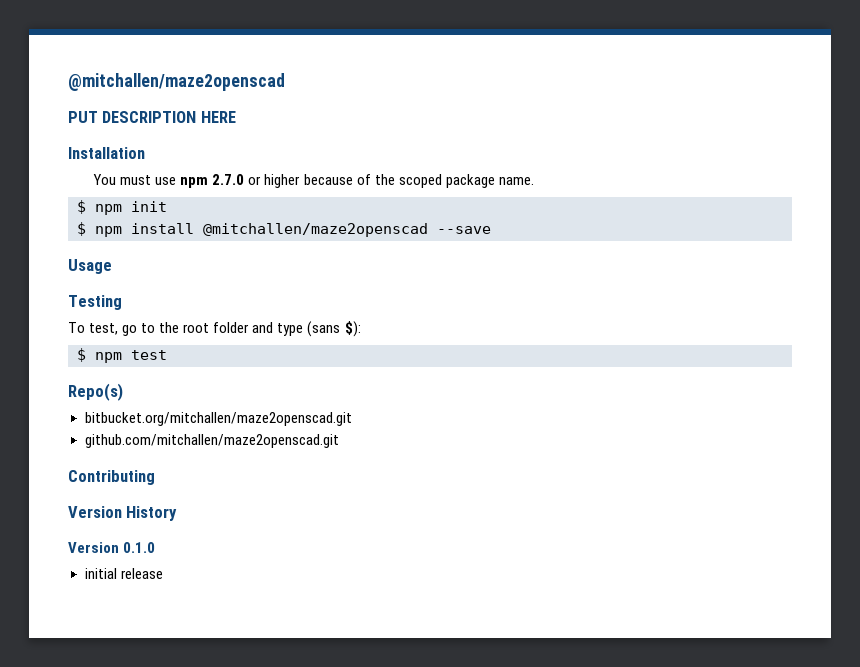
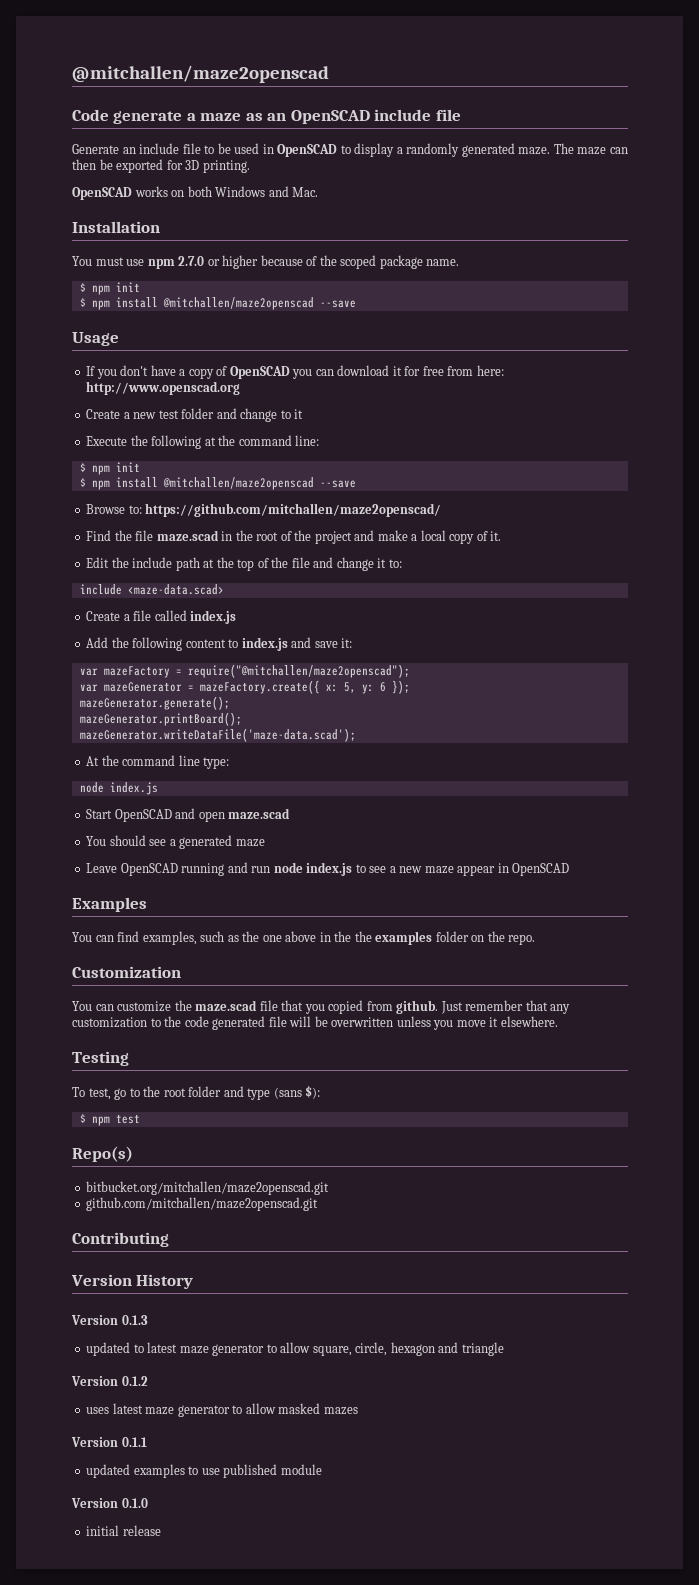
- PUT DESCRIPTION HERE
+ Code generate a maze as an OpenSCAD include file
+ Generate an include file to be used in OpenSCAD to display a randomly generated maze. The maze can then be exported for 3D printing.
+ OpenSCAD works on both Windows and Mac.
+ If you don't have a copy of OpenSCAD you can download it for free from here: http://www.openscad.org
+ Create a new test folder and change to it
+ Execute the following at the command line:
+ $ npm init
+ $ npm install @mitchallen/maze2openscad --save
+ Browse to: https://github.com/mitchallen/maze2openscad/
+ Find the file maze.scad in the root of the project and make a local copy of it.
+ Edit the include path at the top of the file and change it to:
+ include <maze-data.scad>
+ Create a file called index.js
+ Add the following content to index.js and save it:
+ var mazeFactory = require("@mitchallen/maze2openscad");
+ var mazeGenerator = mazeFactory.create({ x: 5, y: 6 });
+ mazeGenerator.generate();
+ mazeGenerator.printBoard();
+ mazeGenerator.writeDataFile('maze-data.scad');
+ At the command line type:
+ node index.js
+ Start OpenSCAD and open maze.scad
+ You should see a generated maze
+ Leave OpenSCAD running and run node index.js to see a new maze appear in OpenSCAD
+ Examples
+ You can find examples, such as the one above in the the examples folder on the repo.
+ Customization
+ You can customize the maze.scad file that you copied from github. Just remember that any customization to the code generated file will be overwritten unless you move it elsewhere.
+ Version 0.1.3
+ updated to latest maze generator to allow square, circle, hexagon and triangle
+ Version 0.1.2
+ uses latest maze generator to allow masked mazes
+ Version 0.1.1
+ updated examples to use published module

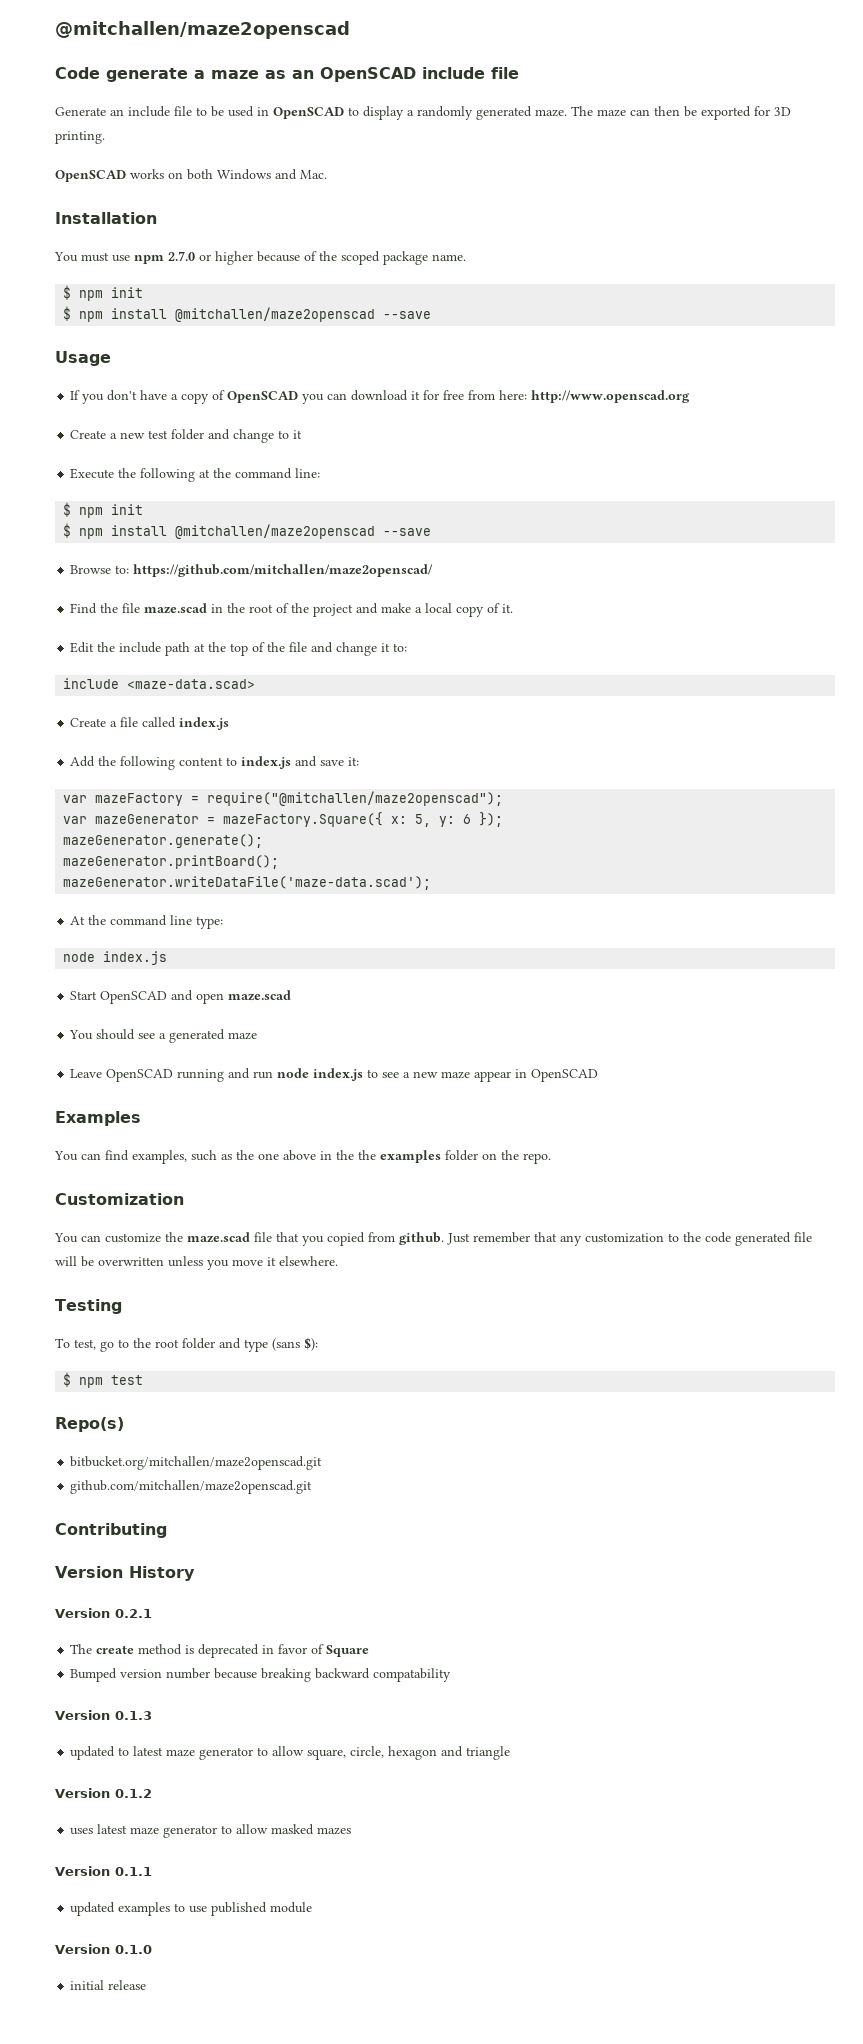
- var mazeGenerator = mazeFactory.create({ x: 5, y: 6 });
+ var mazeGenerator = mazeFactory.Square({ x: 5, y: 6 });
+ Version 0.2.1
+ The create method is deprecated in favor of Square
+ Bumped version number because breaking backward compatability

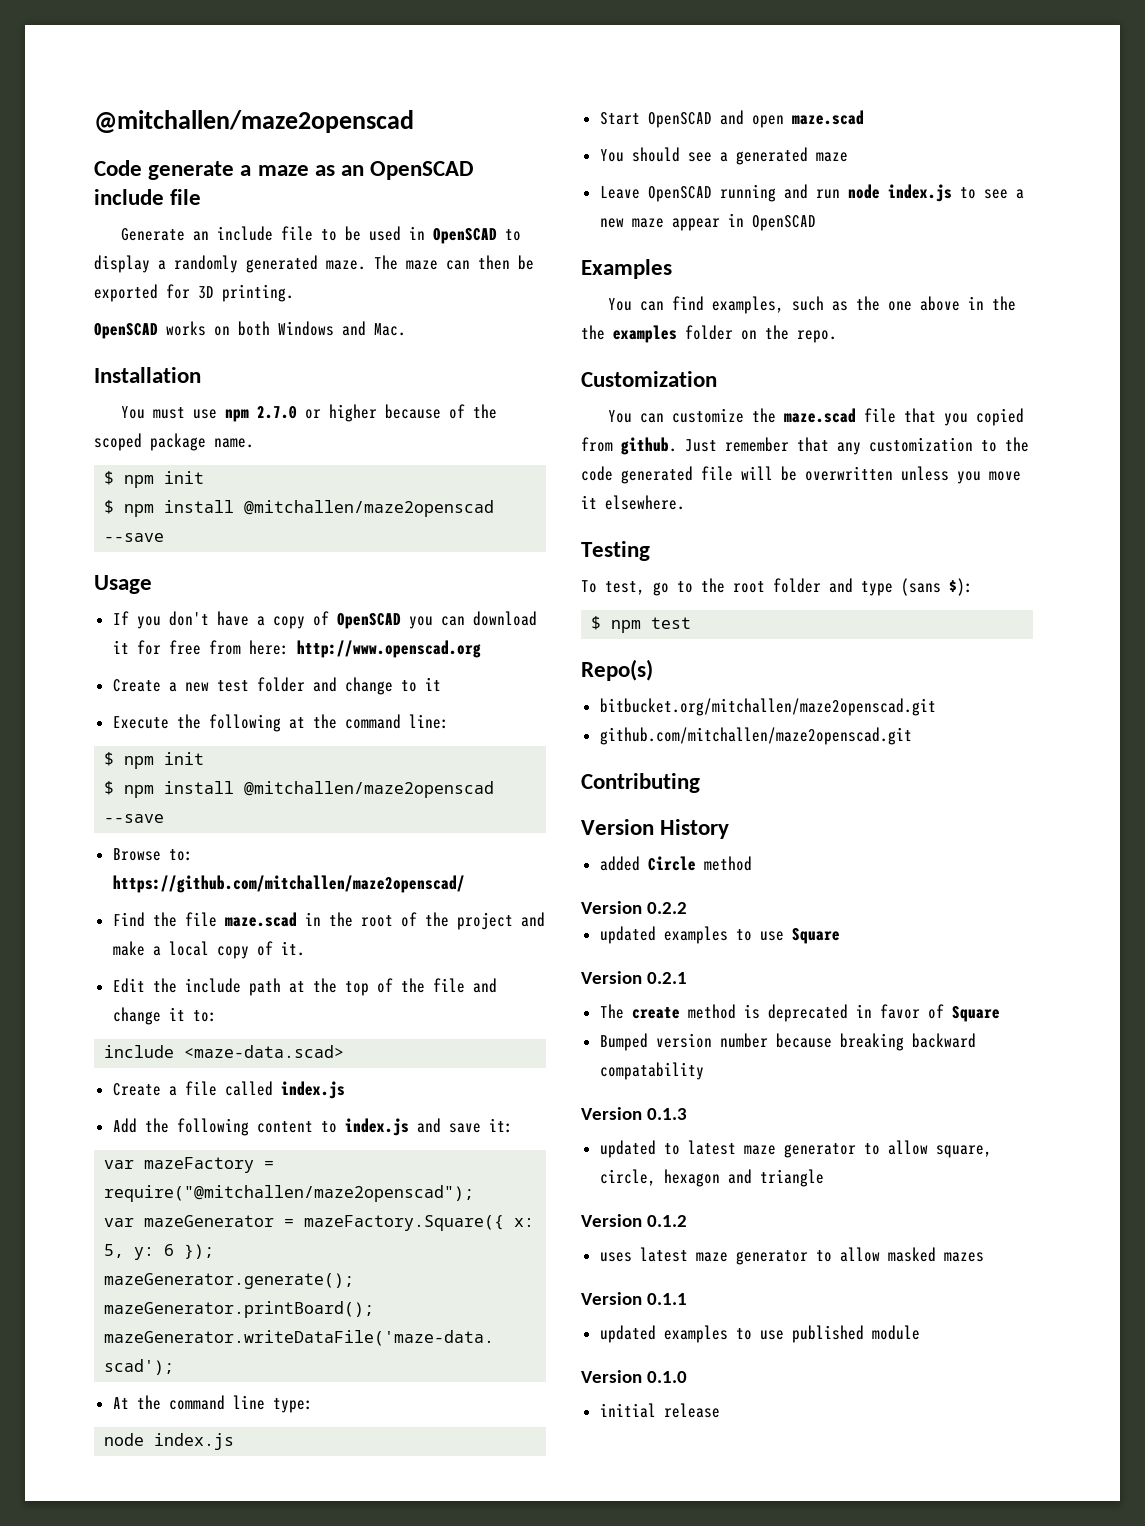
+ added Circle method
+ Version 0.2.2
+ updated examples to use Square

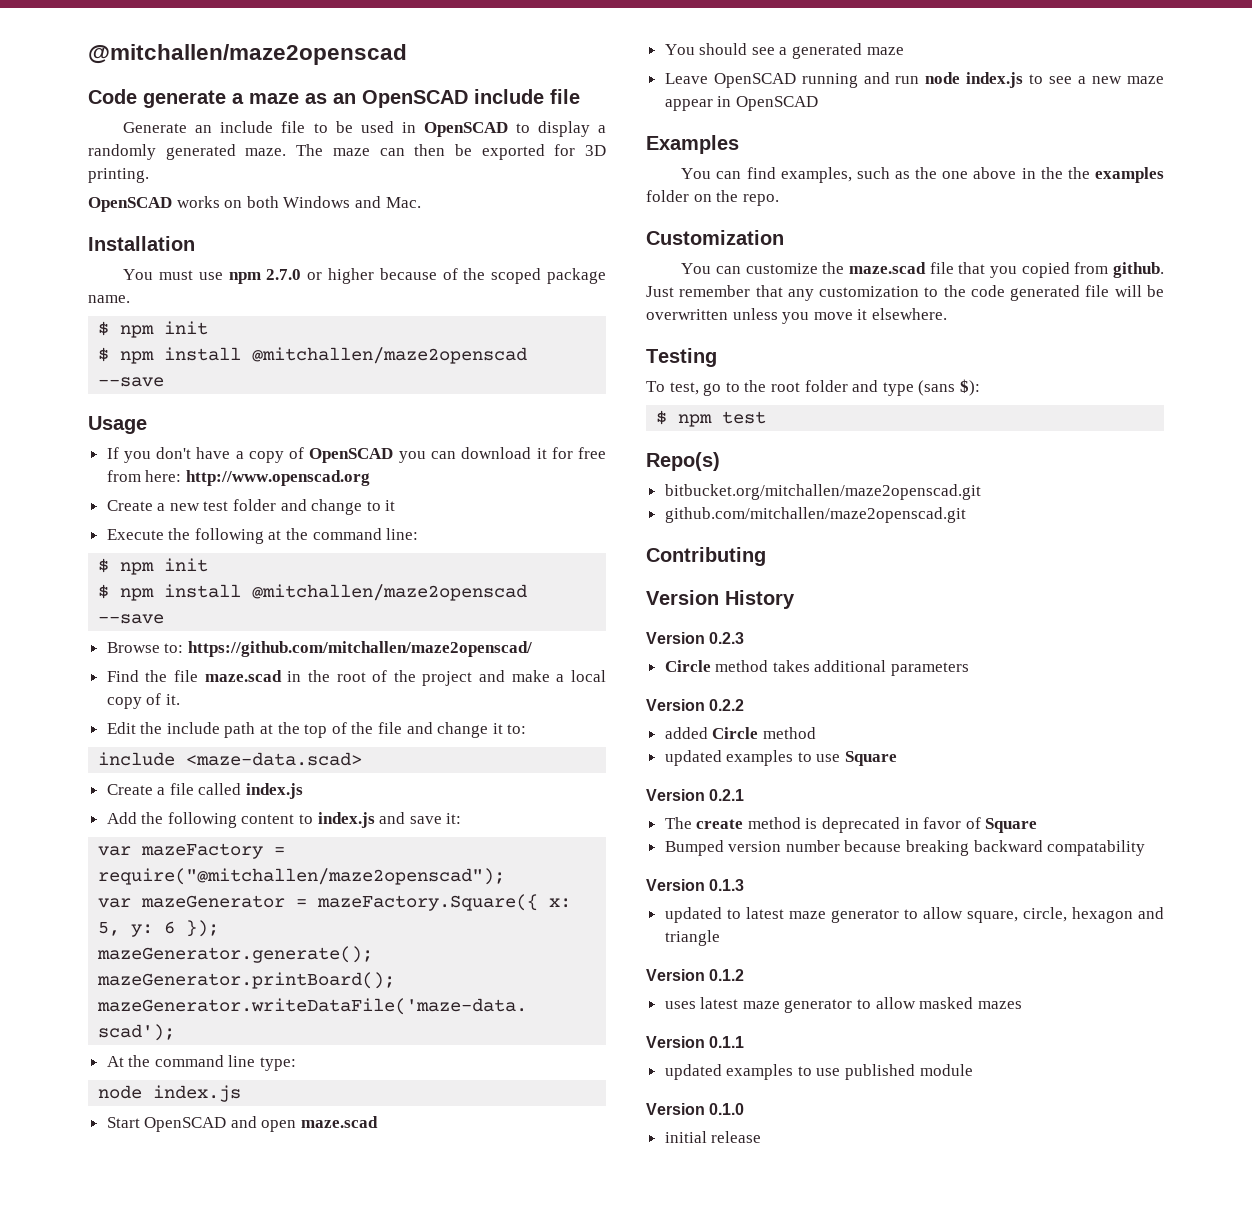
+ Version 0.2.3
+ Circle method takes additional parameters
+ Version 0.2.2
- Version 0.2.2

